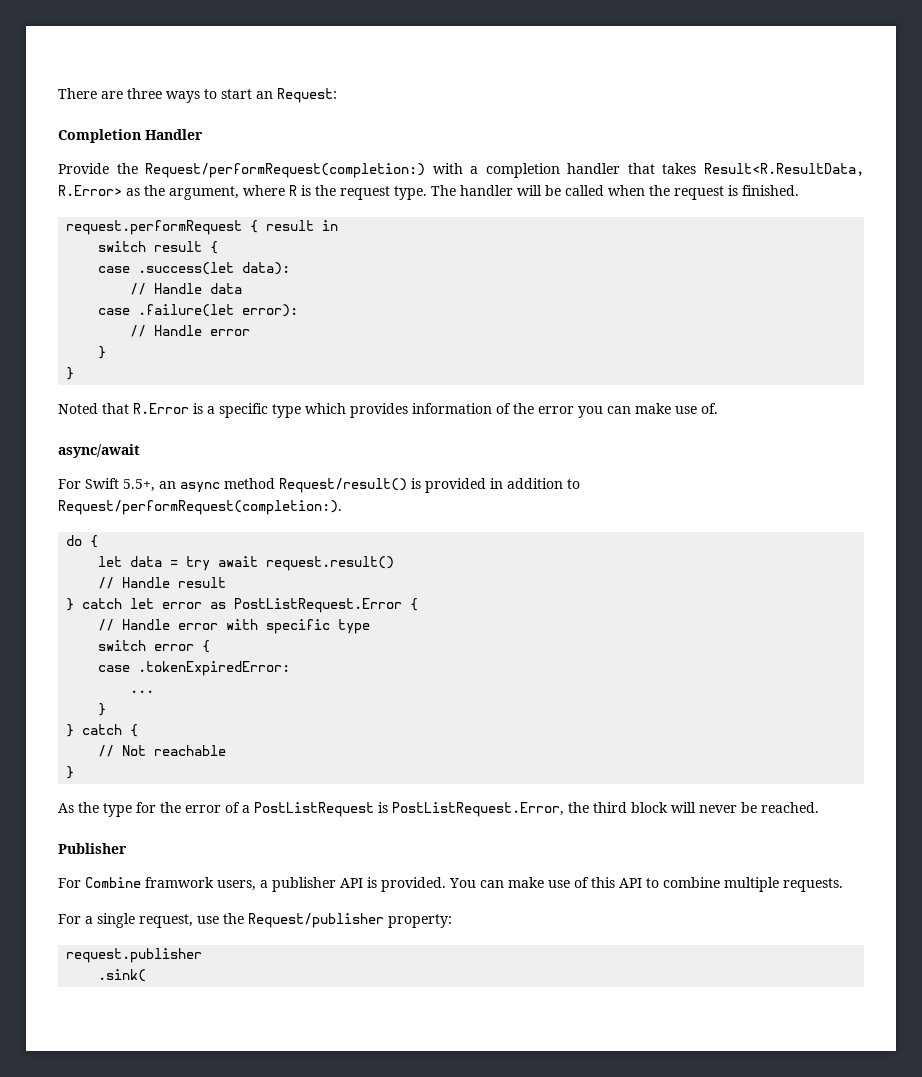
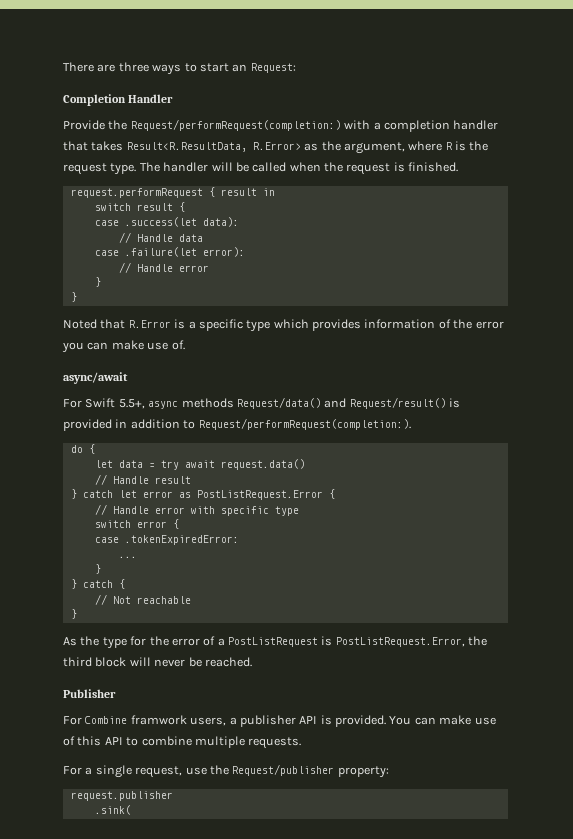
- For Swift 5.5+, an async method Request/result() is provided in addition to Request/performRequest(completion:).
+ For Swift 5.5+, async methods Request/data() and Request/result() is provided in addition to Request/performRequest(completion:).
- let data = try await request.result()
+ let data = try await request.data()

